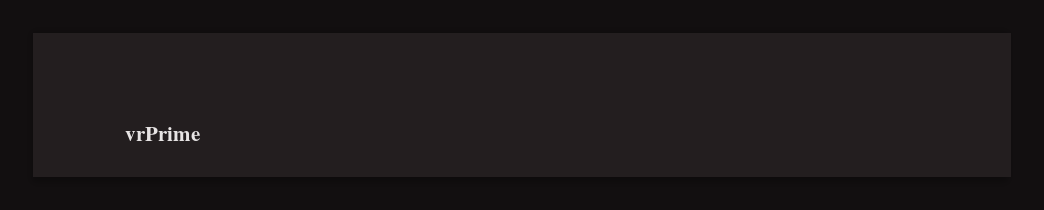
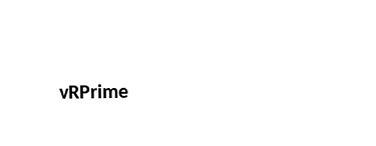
- vrPrime
+ vRPrime

